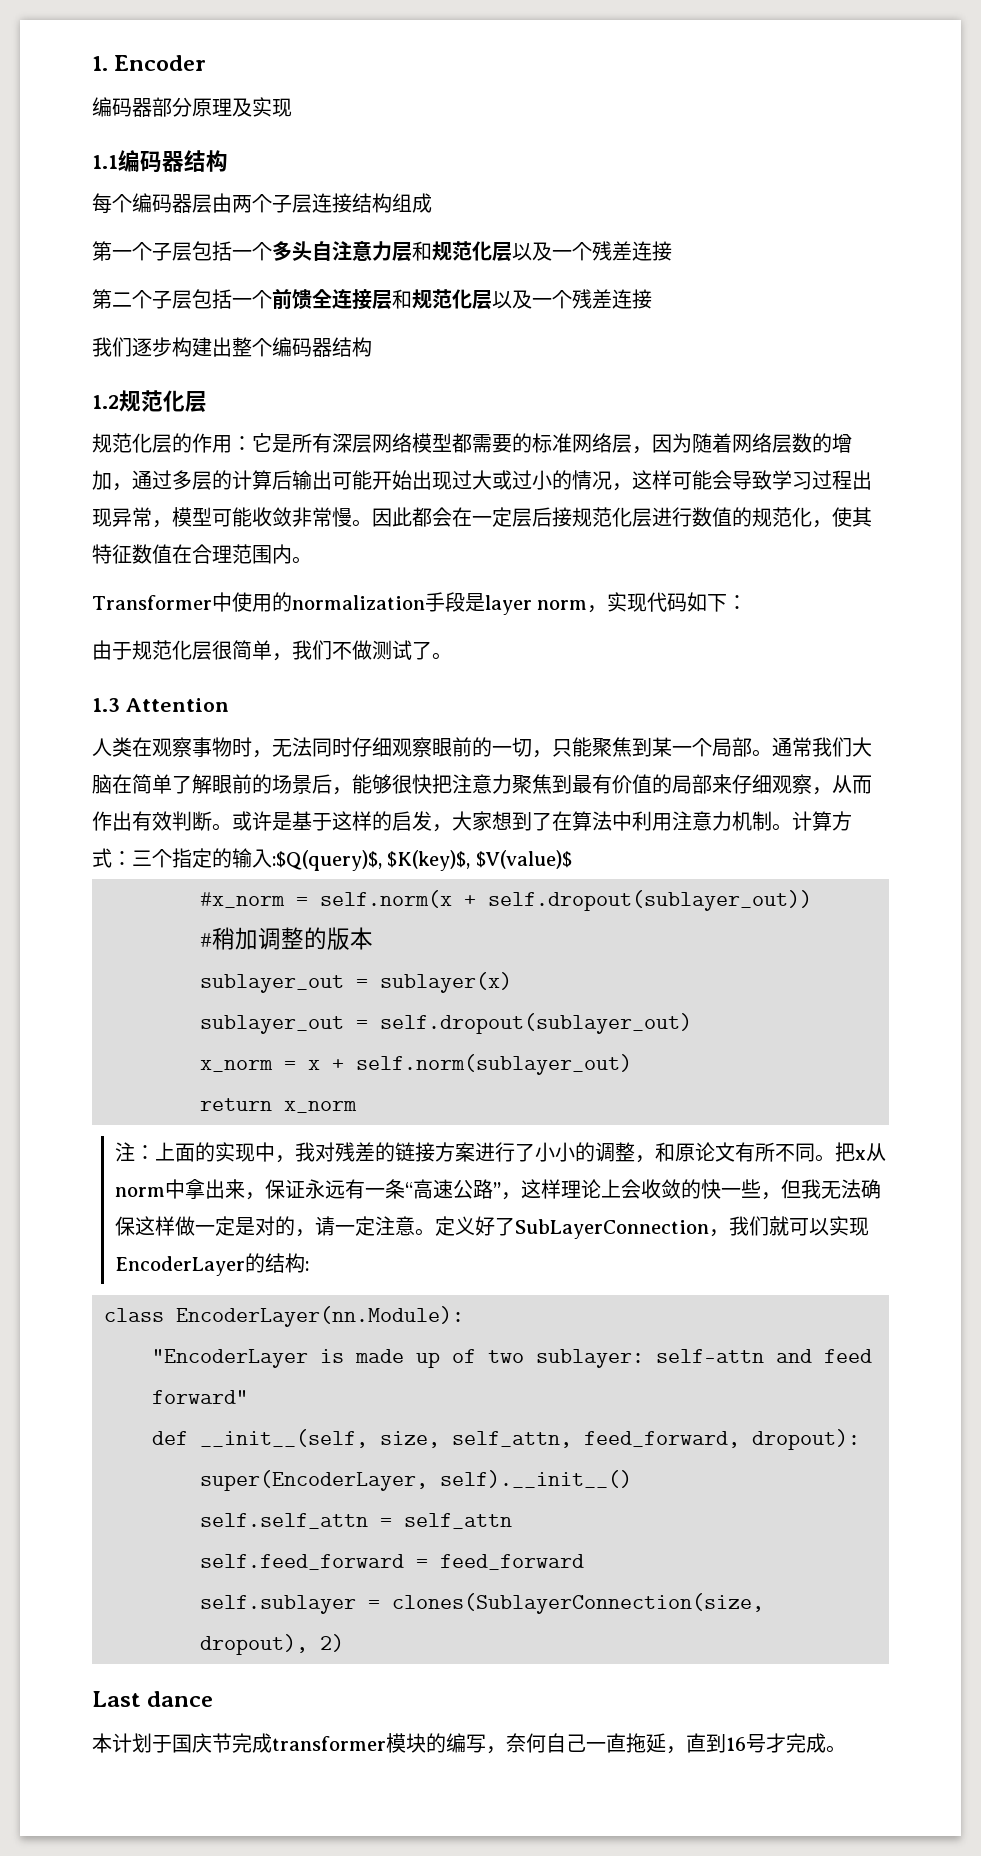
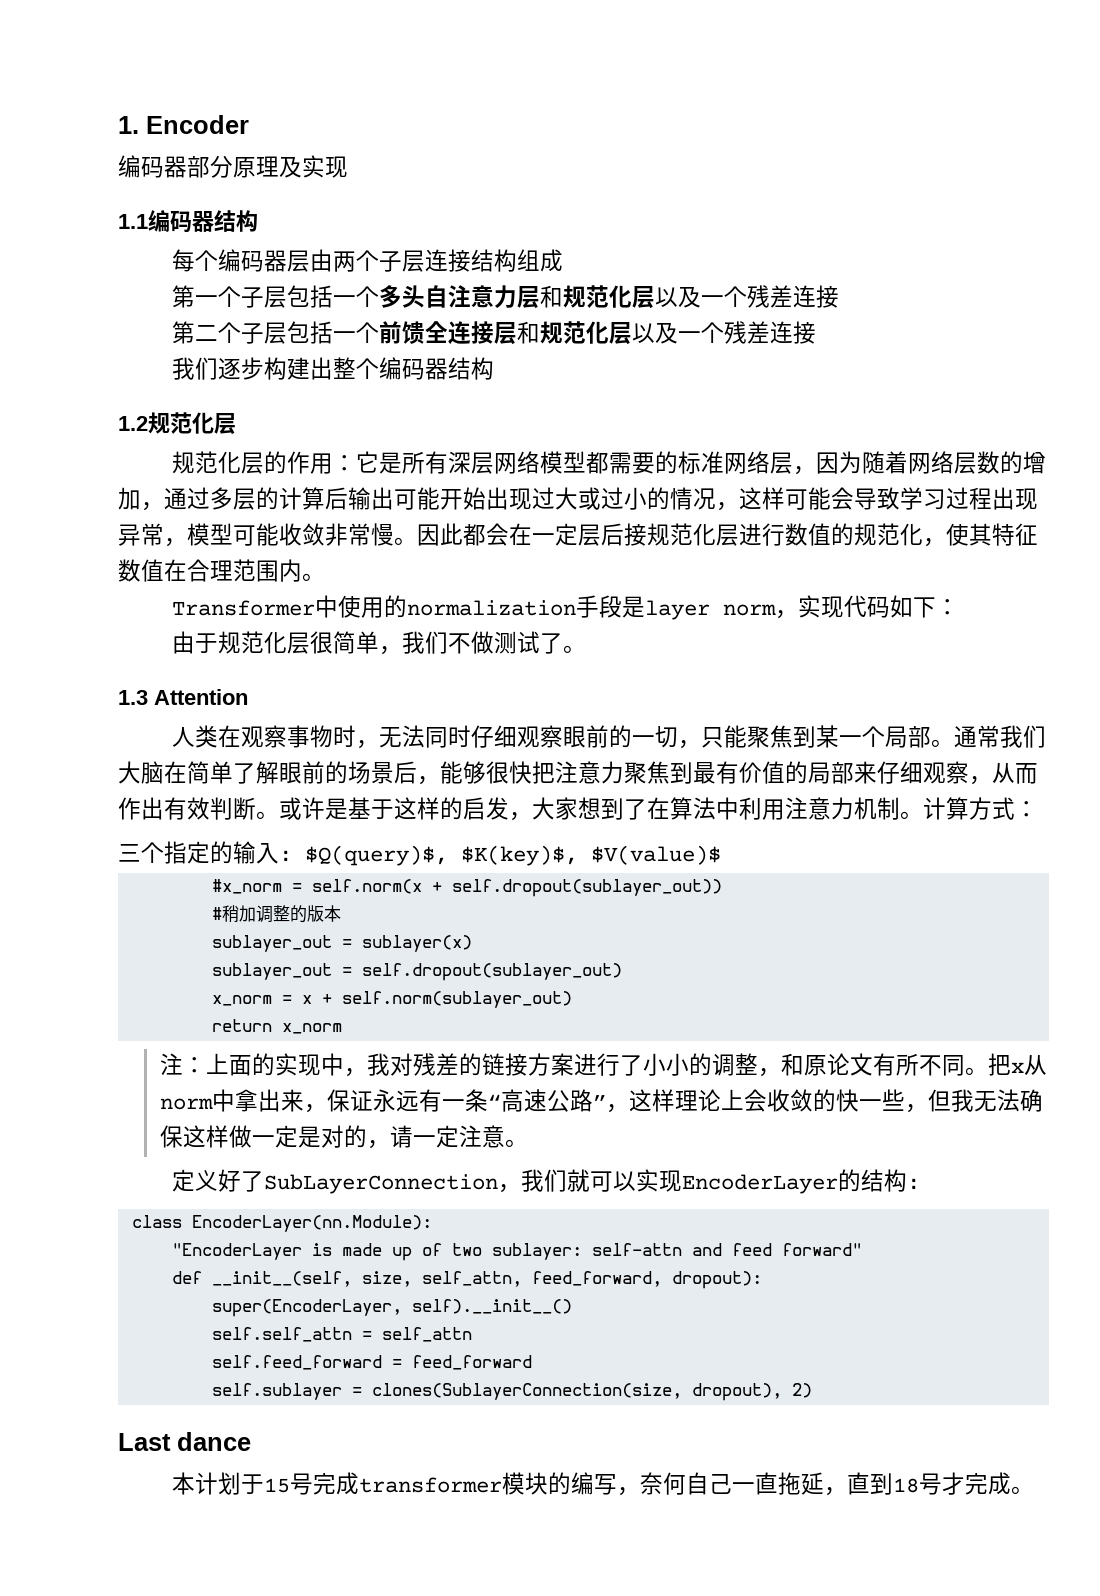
- 计算方式：三个指定的输入:$Q(query)$, $K(key)$, $V(value)$
+ 计算方式：
+ 三个指定的输入: $Q(query)$, $K(key)$, $V(value)$
- 把x从norm中拿出来，保证永远有一条“高速公路”，这样理论上会收敛的快一些，但我无法确保这样做一定是对的，请一定注意。定义好了SubLayerConnection，我们就可以实现EncoderLayer的结构:
+ 把x从norm中拿出来，保证永远有一条“高速公路”，这样理论上会收敛的快一些，但我无法确保这样做一定是对的，请一定注意。
+ 定义好了SubLayerConnection，我们就可以实现EncoderLayer的结构:
- 本计划于国庆节完成transformer模块的编写，奈何自己一直拖延，直到16号才完成。
+ 本计划于15号完成transformer模块的编写，奈何自己一直拖延，直到18号才完成。

